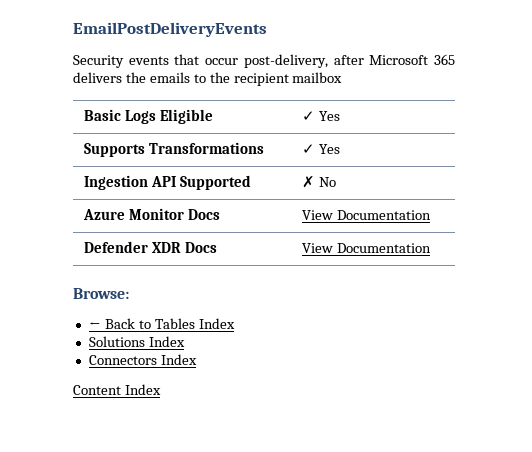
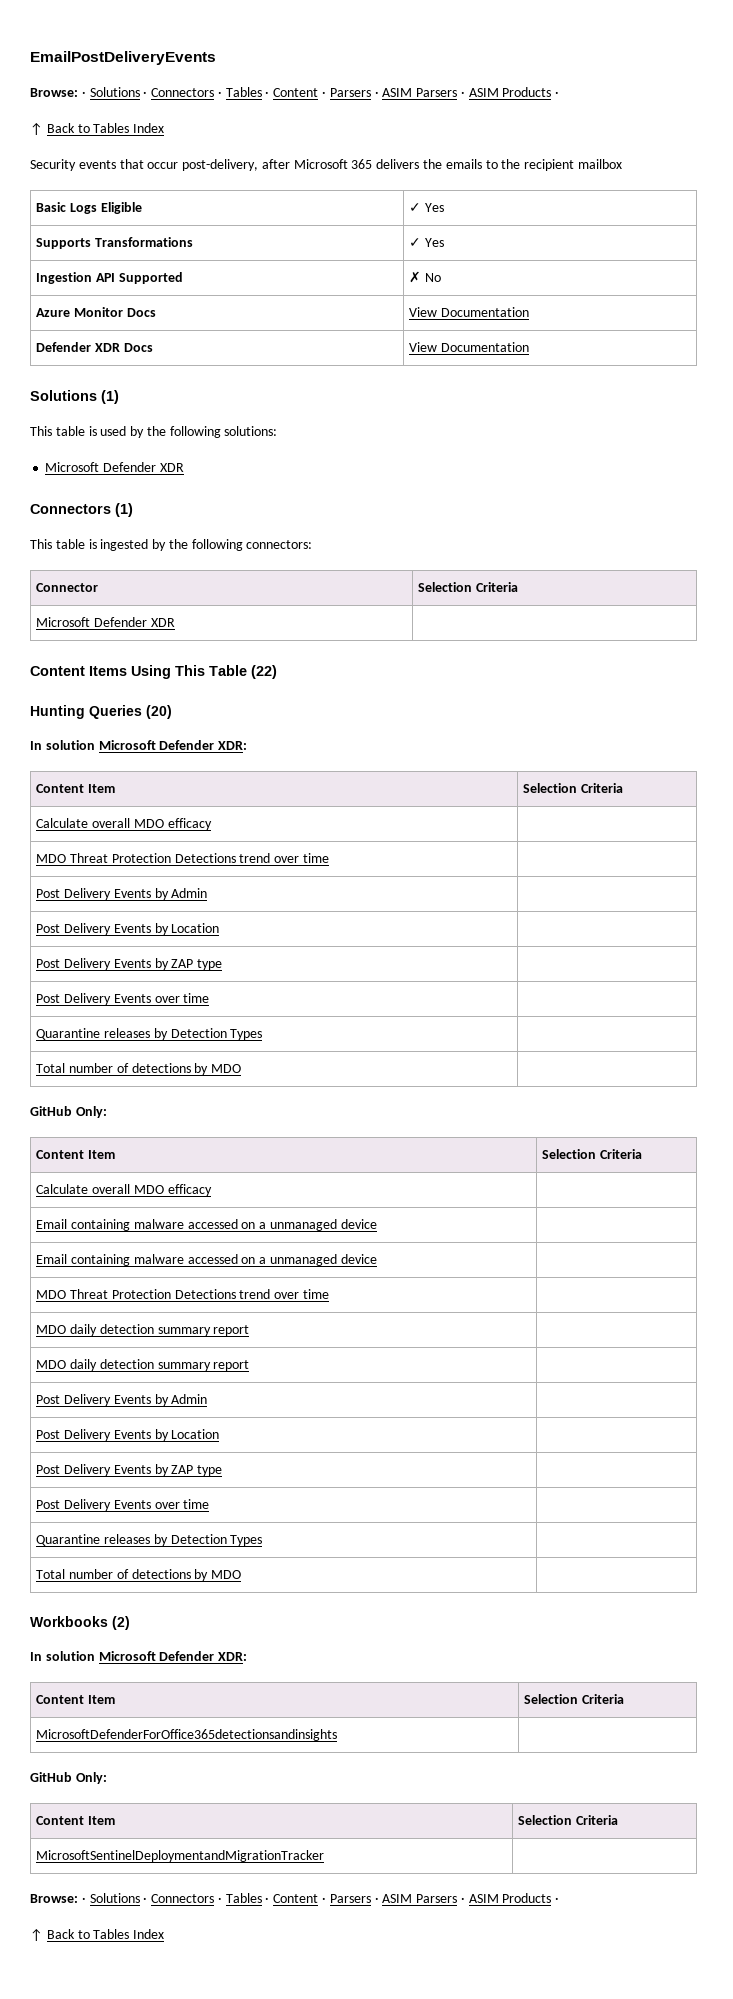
  EmailPostDeliveryEvents
+ Browse: · Solutions · Connectors · Tables · Content · Parsers · ASIM Parsers · ASIM Products ·
+ ↑ Back to Tables Index
- Browse:
- ← Back to Tables Index
- Solutions Index
- Connectors Index
- Content Index
+ Solutions (1)
+ This table is used by the following solutions:
+ Microsoft Defender XDR
+ Connectors (1)
+ This table is ingested by the following connectors:
+ Connector | Selection Criteria
+ Microsoft Defender XDR |
+ Content Items Using This Table (22)
+ Hunting Queries (20)
+ In solution Microsoft Defender XDR:
+ Content Item | Selection Criteria
+ Calculate overall MDO efficacy |
+ MDO Threat Protection Detections trend over time |
+ Post Delivery Events by Admin |
+ Post Delivery Events by Location |
+ Post Delivery Events by ZAP type |
+ Post Delivery Events over time |
+ Quarantine releases by Detection Types |
+ Total number of detections by MDO |
+ GitHub Only:
+ Content Item | Selection Criteria
+ Calculate overall MDO efficacy |
+ Email containing malware accessed on a unmanaged device |
+ Email containing malware accessed on a unmanaged device |
+ MDO Threat Protection Detections trend over time |
+ MDO daily detection summary report |
+ MDO daily detection summary report |
+ Post Delivery Events by Admin |
+ Post Delivery Events by Location |
+ Post Delivery Events by ZAP type |
+ Post Delivery Events over time |
+ Quarantine releases by Detection Types |
+ Total number of detections by MDO |
+ Workbooks (2)
+ In solution Microsoft Defender XDR:
+ Content Item | Selection Criteria
+ MicrosoftDefenderForOffice365detectionsandinsights |
+ GitHub Only:
+ Content Item | Selection Criteria
+ MicrosoftSentinelDeploymentandMigrationTracker |
+ Browse: · Solutions · Connectors · Tables · Content · Parsers · ASIM Parsers · ASIM Products ·
+ ↑ Back to Tables Index

